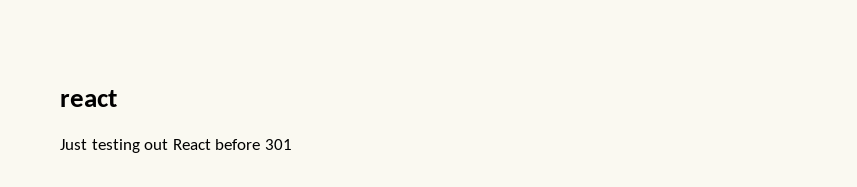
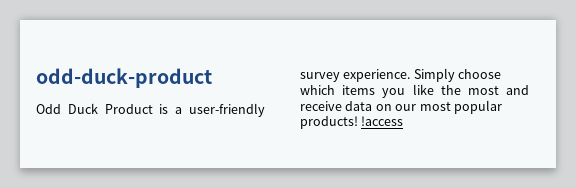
- react
- Just testing out React before 301
+ odd-duck-product
+ Odd Duck Product is a user-friendly survey experience. Simply choose which items you like the most and receive data on our most popular products! !access

